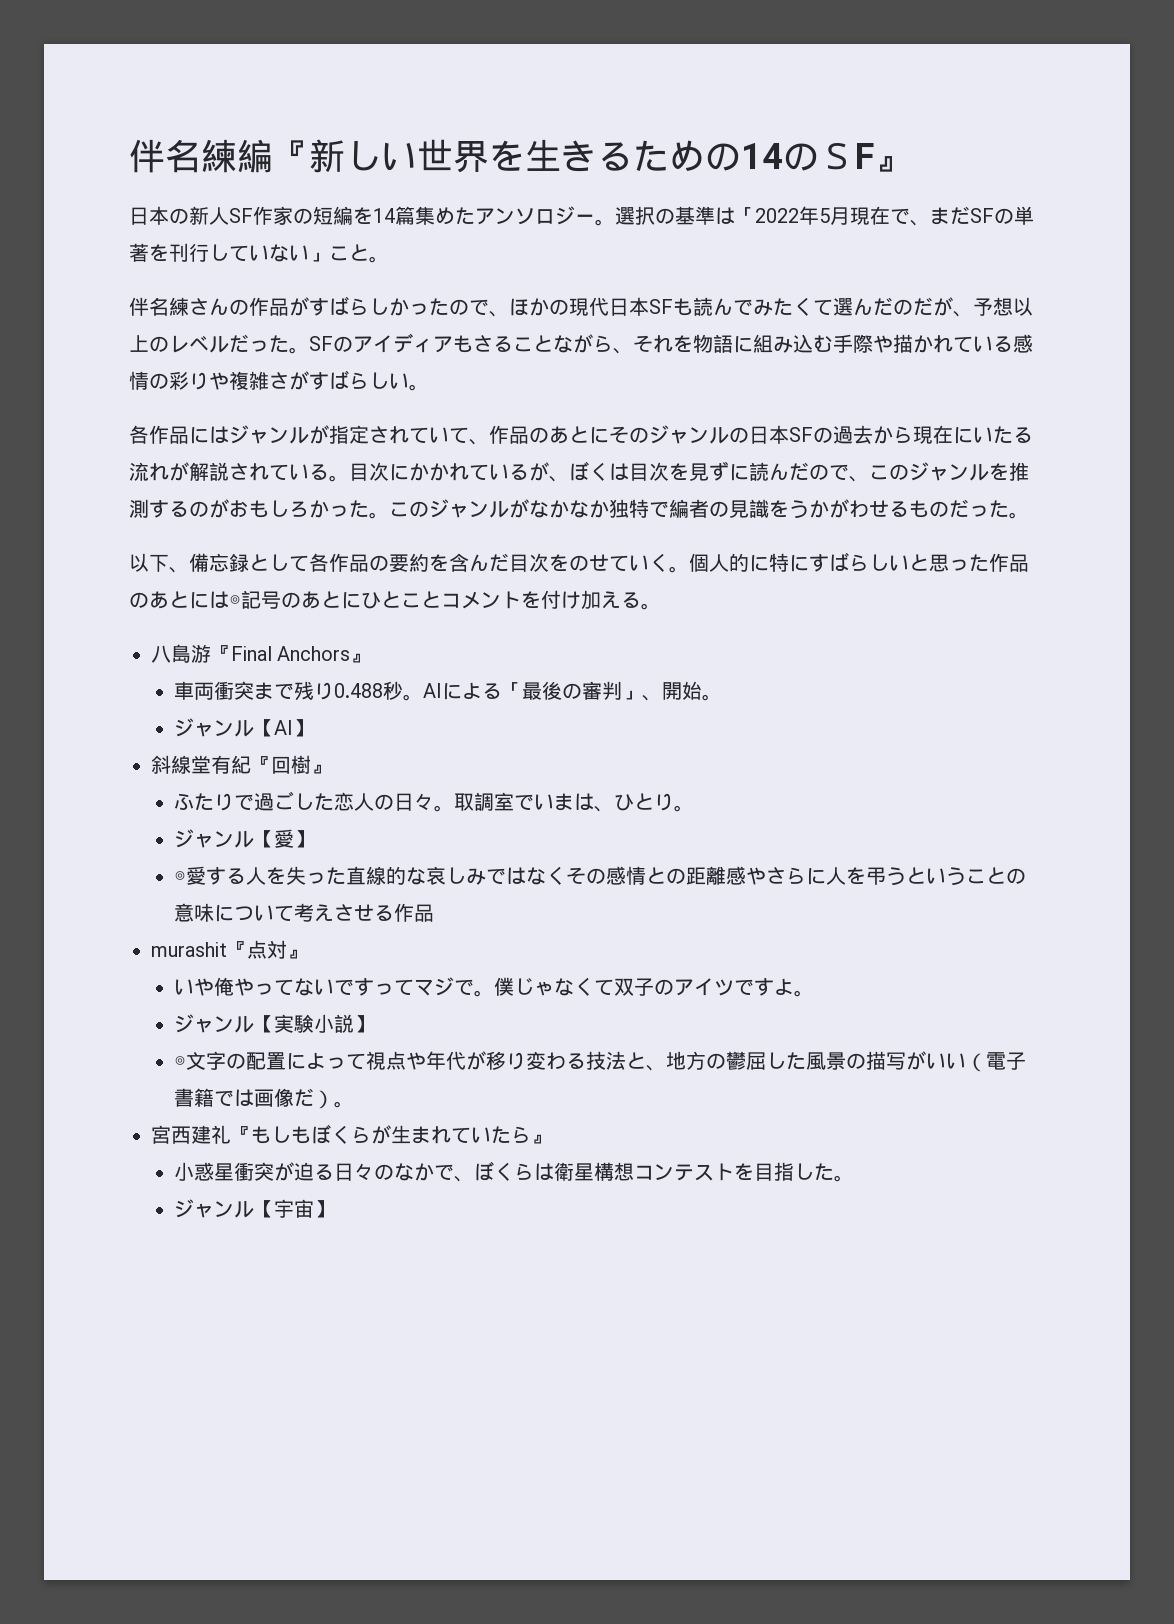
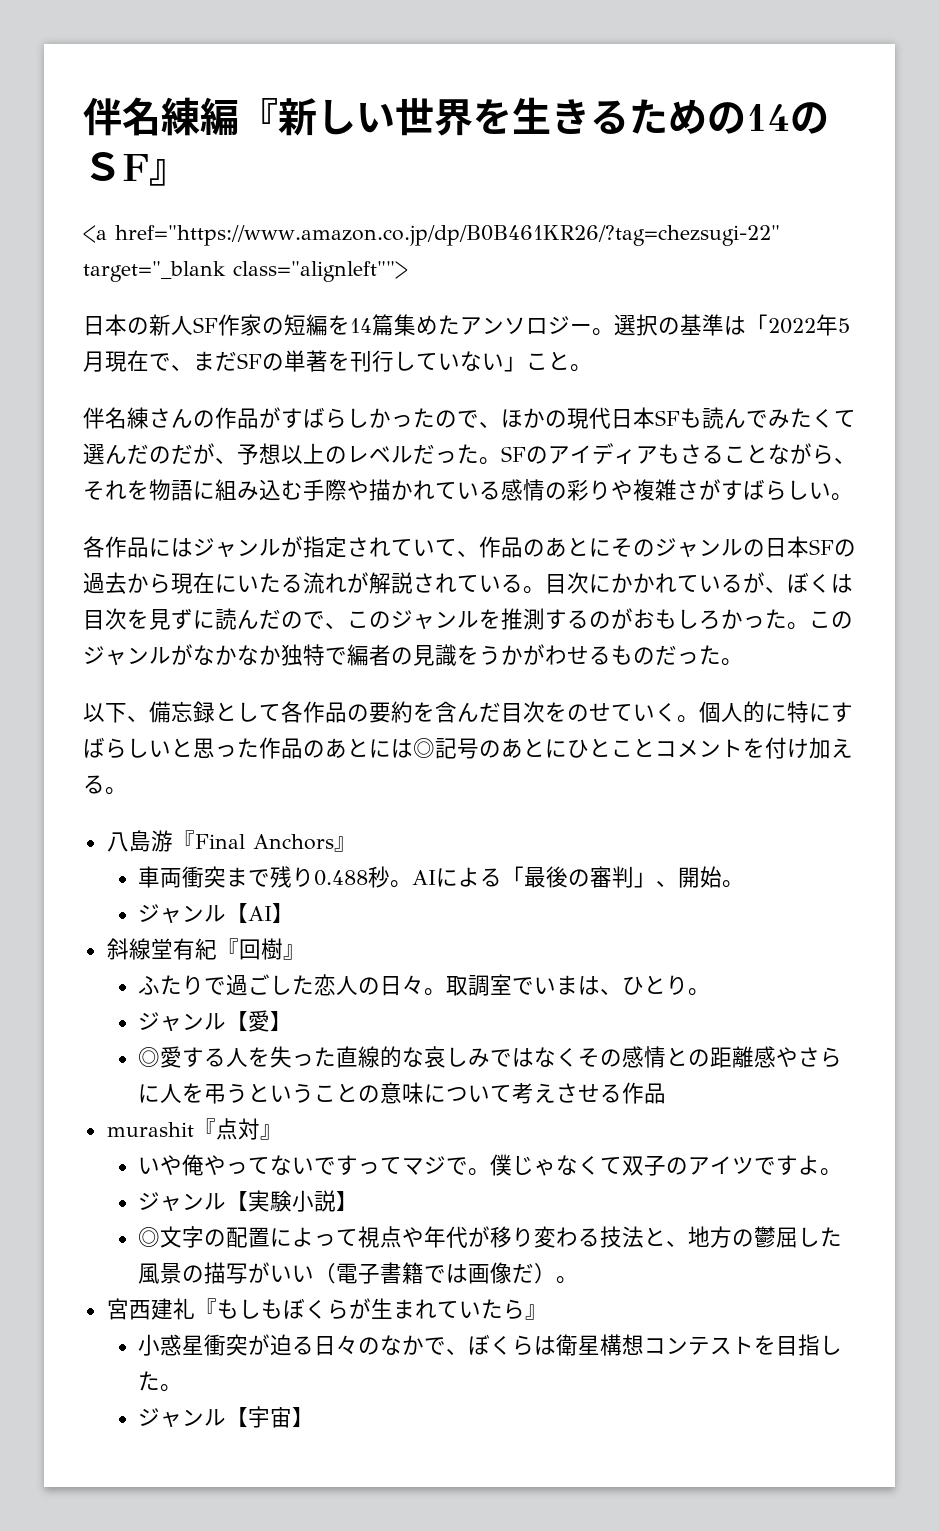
+ <a href="https://www.amazon.co.jp/dp/B0B461KR26/?tag=chezsugi-22" target="_blank class="alignleft"">

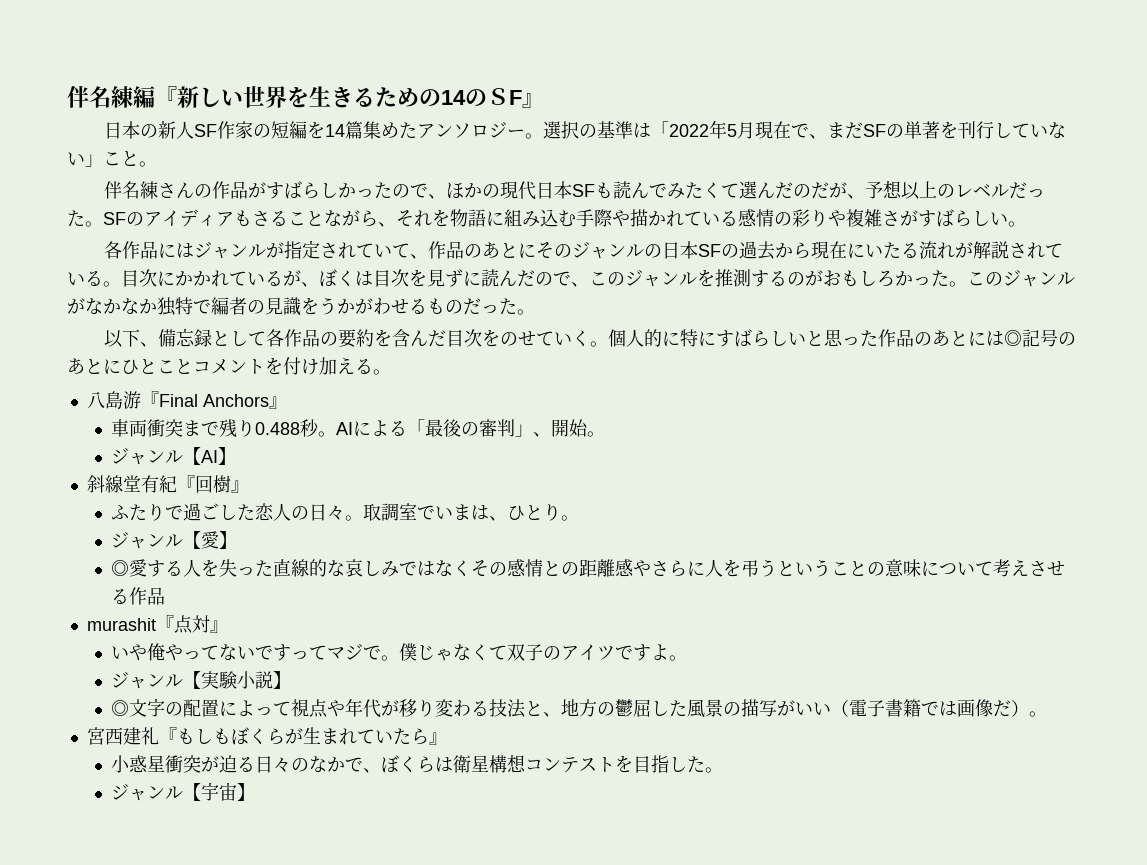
- <a href="https://www.amazon.co.jp/dp/B0B461KR26/?tag=chezsugi-22" target="_blank class="alignleft"">

